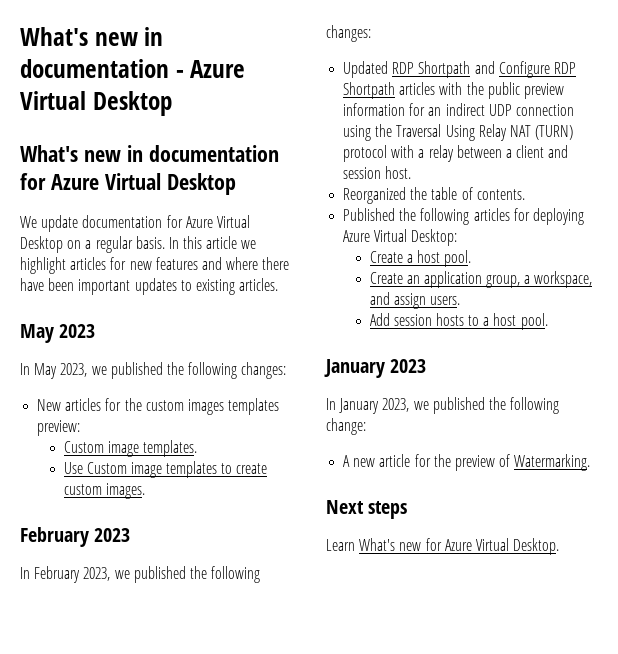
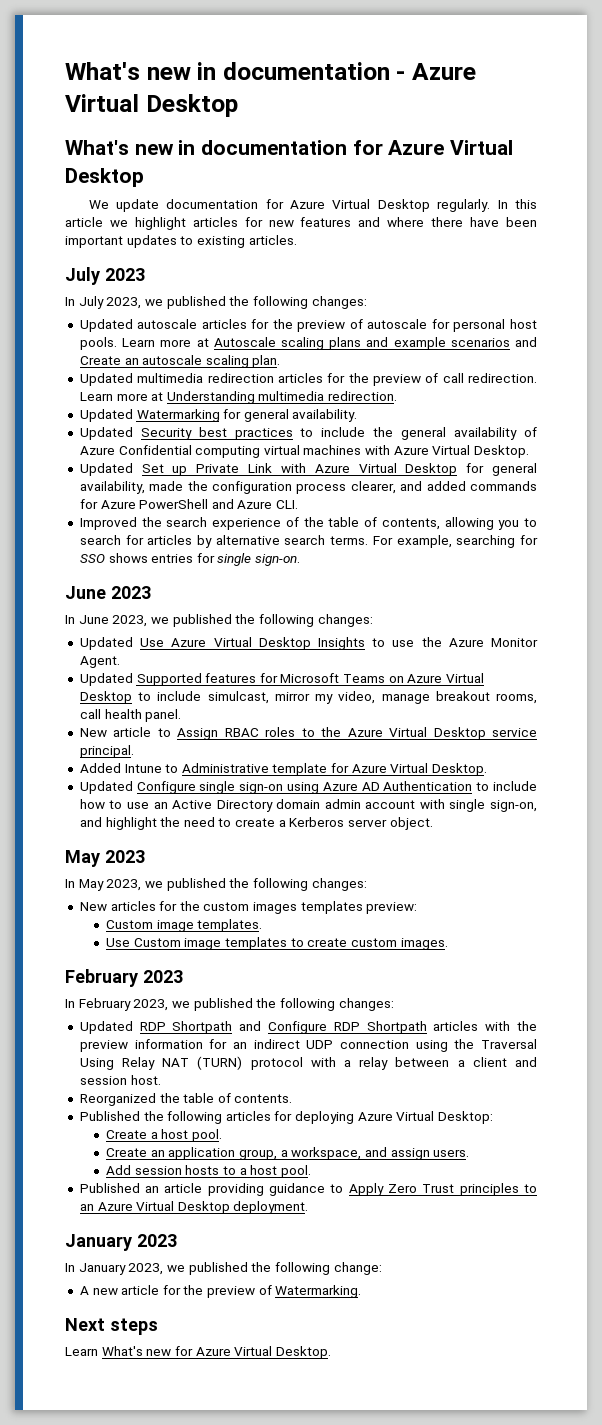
- We update documentation for Azure Virtual Desktop on a regular basis.
+ We update documentation for Azure Virtual Desktop regularly.
+ July 2023
+ In July 2023, we published the following changes:
+ Updated autoscale articles for the preview of autoscale for personal host pools. Learn more at Autoscale scaling plans and example scenarios and Create an autoscale scaling plan.
+ Updated multimedia redirection articles for the preview of call redirection. Learn more at Understanding multimedia redirection.
+ Updated Watermarking for general availability.
+ Updated Security best practices to include the general availability of Azure Confidential computing virtual machines with Azure Virtual Desktop.
+ Updated Set up Private Link with Azure Virtual Desktop for general availability, made the configuration process clearer, and added commands for Azure PowerShell and Azure CLI.
+ Improved the search experience of the table of contents, allowing you to search for articles by alternative search terms. For example, searching for SSO shows entries for single sign-on.
+ June 2023
+ In June 2023, we published the following changes:
+ Updated Use Azure Virtual Desktop Insights to use the Azure Monitor Agent.
+ Updated Supported features for Microsoft Teams on Azure Virtual Desktop to include simulcast, mirror my video, manage breakout rooms, call health panel.
+ New article to Assign RBAC roles to the Azure Virtual Desktop service principal.
+ Added Intune to Administrative template for Azure Virtual Desktop.
+ Updated Configure single sign-on using Azure AD Authentication to include how to use an Active Directory domain admin account with single sign-on, and highlight the need to create a Kerberos server object.
- Updated RDP Shortpath and Configure RDP Shortpath articles with the public preview information for an indirect UDP connection using the Traversal Using Relay NAT (TURN) protocol with a relay between a client and session host.
+ Updated RDP Shortpath and Configure RDP Shortpath articles with the preview information for an indirect UDP connection using the Traversal Using Relay NAT (TURN) protocol with a relay between a client and session host.
+ Published an article providing guidance to Apply Zero Trust principles to an Azure Virtual Desktop deployment.

